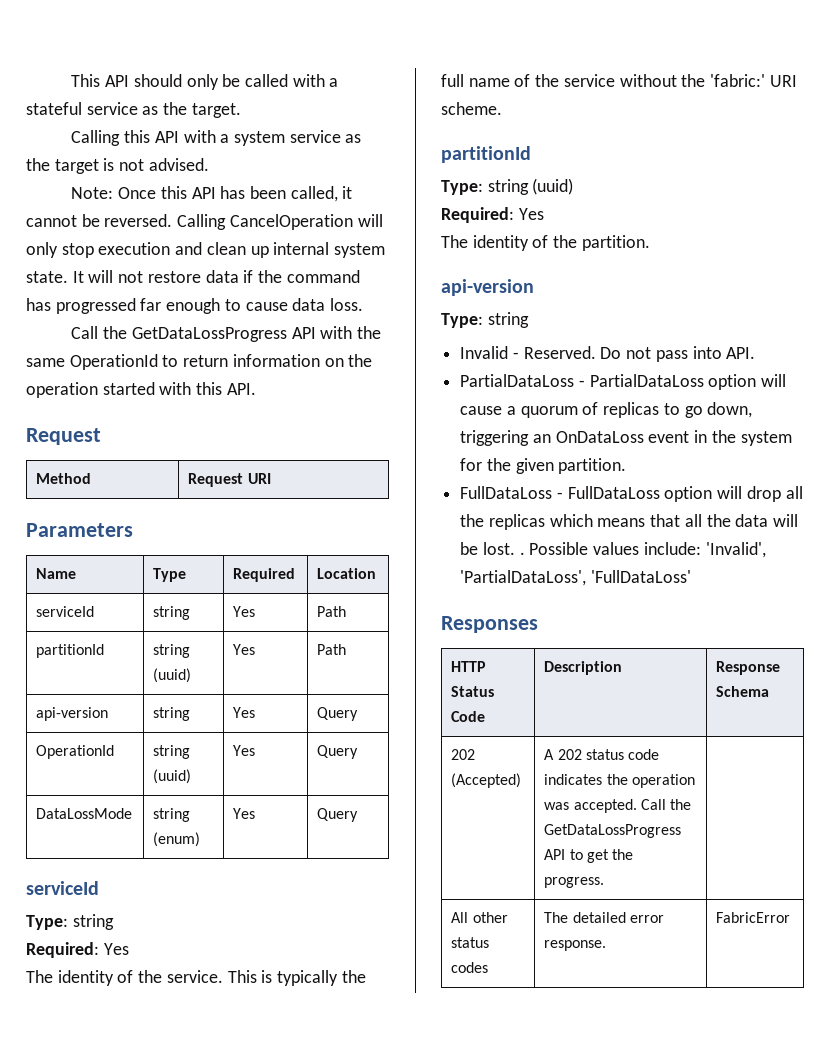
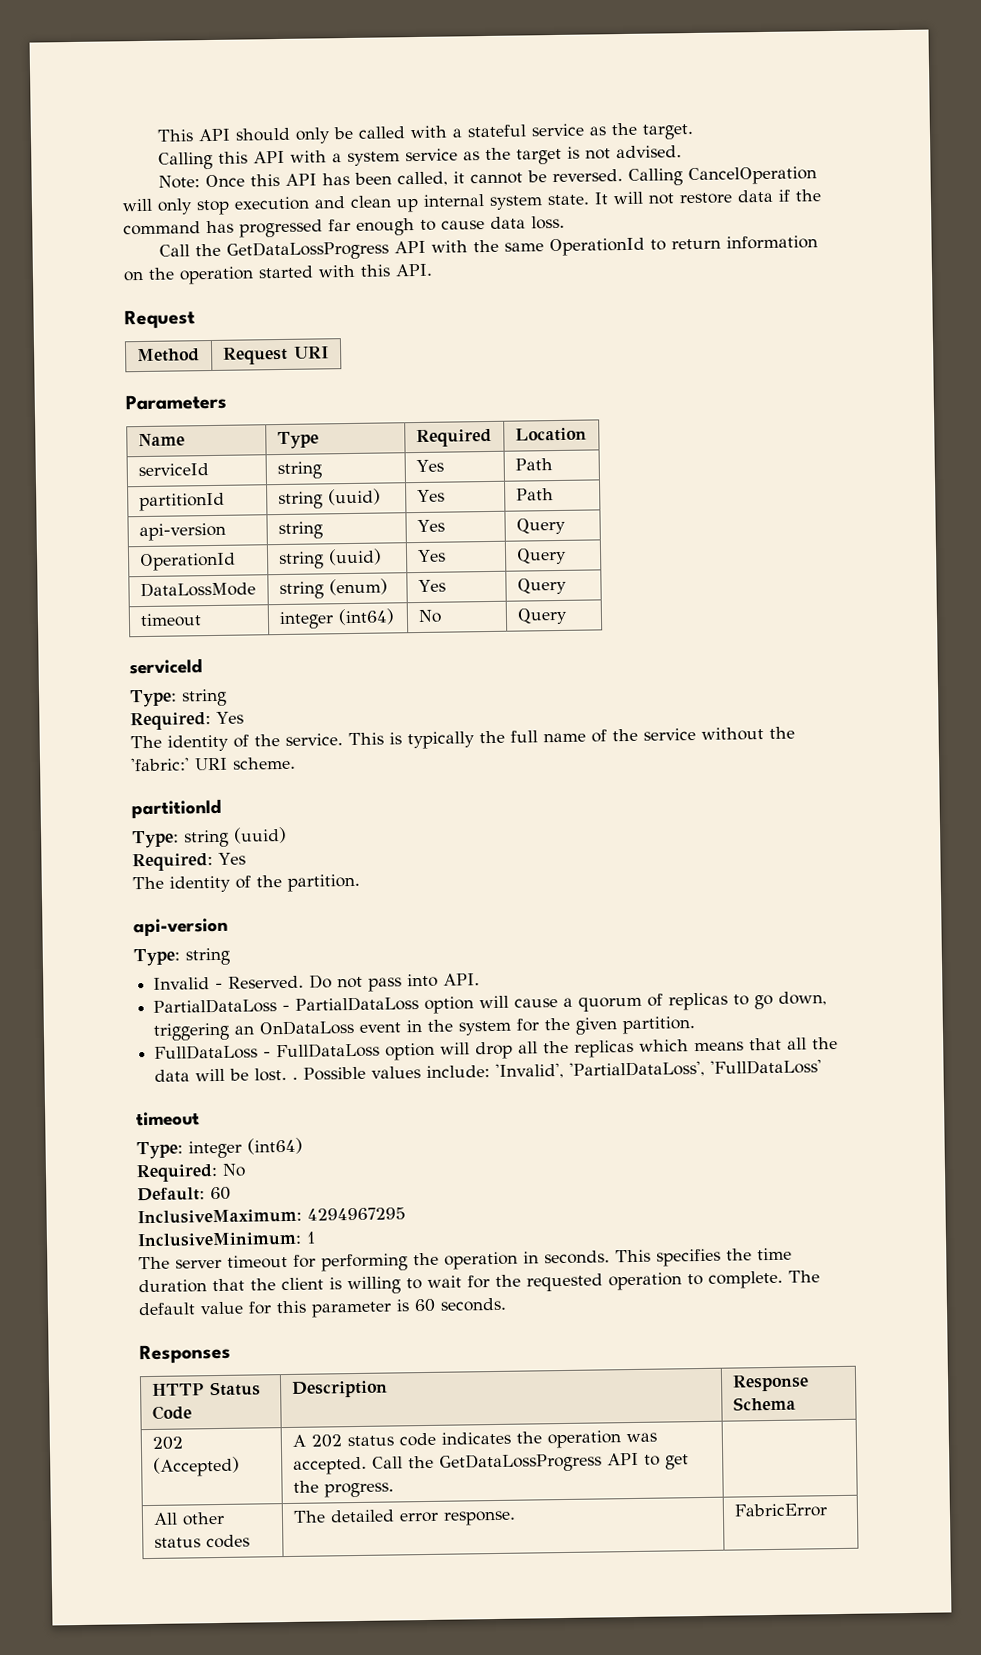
+ timeout | integer (int64) | No | Query
  Possible values include: 'Invalid', 'PartialDataLoss', 'FullDataLoss'
+ timeout
+ Type: integer (int64)
+ Required: No
+ Default: 60
+ InclusiveMaximum: 4294967295
+ InclusiveMinimum: 1
+ The server timeout for performing the operation in seconds. This specifies the time duration that the client is willing to wait for the requested operation to complete. The default value for this parameter is 60 seconds.

